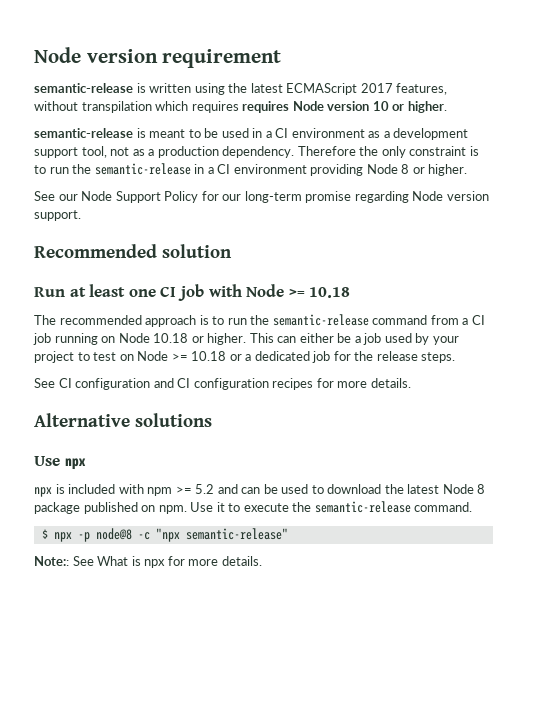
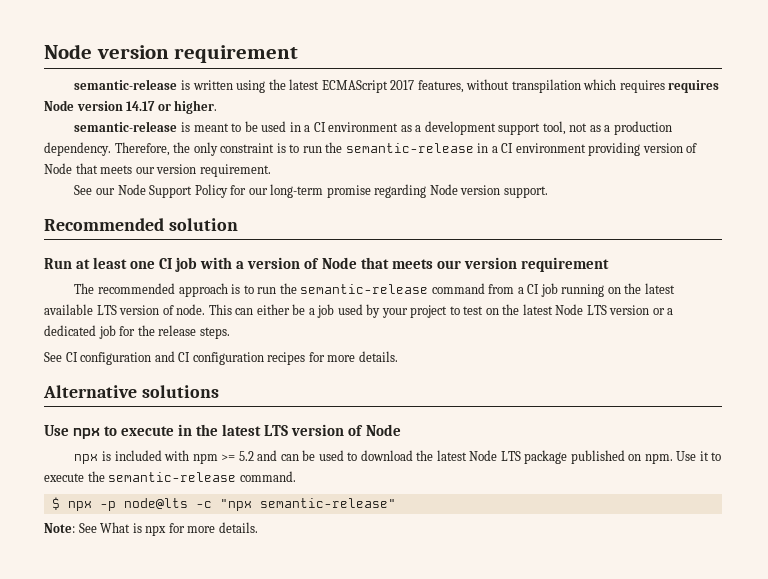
- semantic-release is written using the latest ECMAScript 2017 features, without transpilation which requires requires Node version 10 or higher.
+ semantic-release is written using the latest ECMAScript 2017 features, without transpilation which requires requires Node version 14.17 or higher.
- Therefore the only constraint is to run the semantic-release in a CI environment providing Node 8 or higher.
+ Therefore, the only constraint is to run the semantic-release in a CI environment providing version of Node that meets our version requirement.
- Run at least one CI job with Node >= 10.18
+ Run at least one CI job with a version of Node that meets our version requirement
- The recommended approach is to run the semantic-release command from a CI job running on Node 10.18 or higher.
+ The recommended approach is to run the semantic-release command from a CI job running on the latest available LTS version of node.
- This can either be a job used by your project to test on Node >= 10.18 or a dedicated job for the release steps.
+ This can either be a job used by your project to test on the latest Node LTS version or a dedicated job for the release steps.
- Use npx
+ Use npx to execute in the latest LTS version of Node
- npx is included with npm >= 5.2 and can be used to download the latest Node 8 package published on npm.
+ npx is included with npm >= 5.2 and can be used to download the latest Node LTS package published on npm.
- $ npx -p node@8 -c "npx semantic-release"
+ $ npx -p node@lts -c "npx semantic-release"
- Note:: See What is npx for more details.
+ Note: See What is npx for more details.

